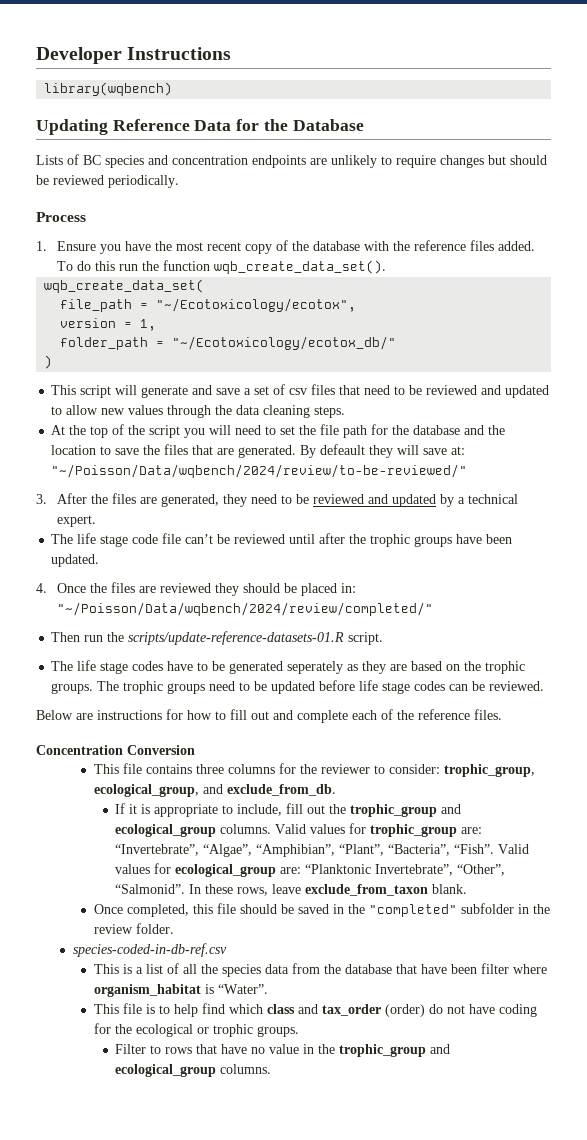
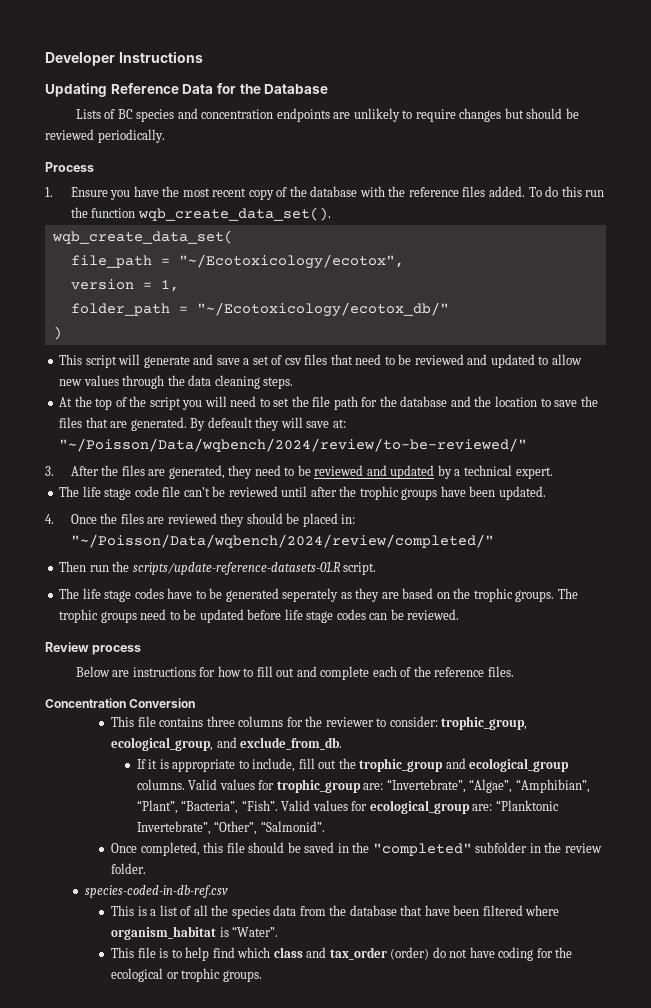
- library(wqbench)
+ Review process
- In these rows, leave exclude_from_taxon blank.
- This is a list of all the species data from the database that have been filter where organism_habitat is “Water”.
+ This is a list of all the species data from the database that have been filtered where organism_habitat is “Water”.
- Filter to rows that have no value in the trophic_group and ecological_group columns.

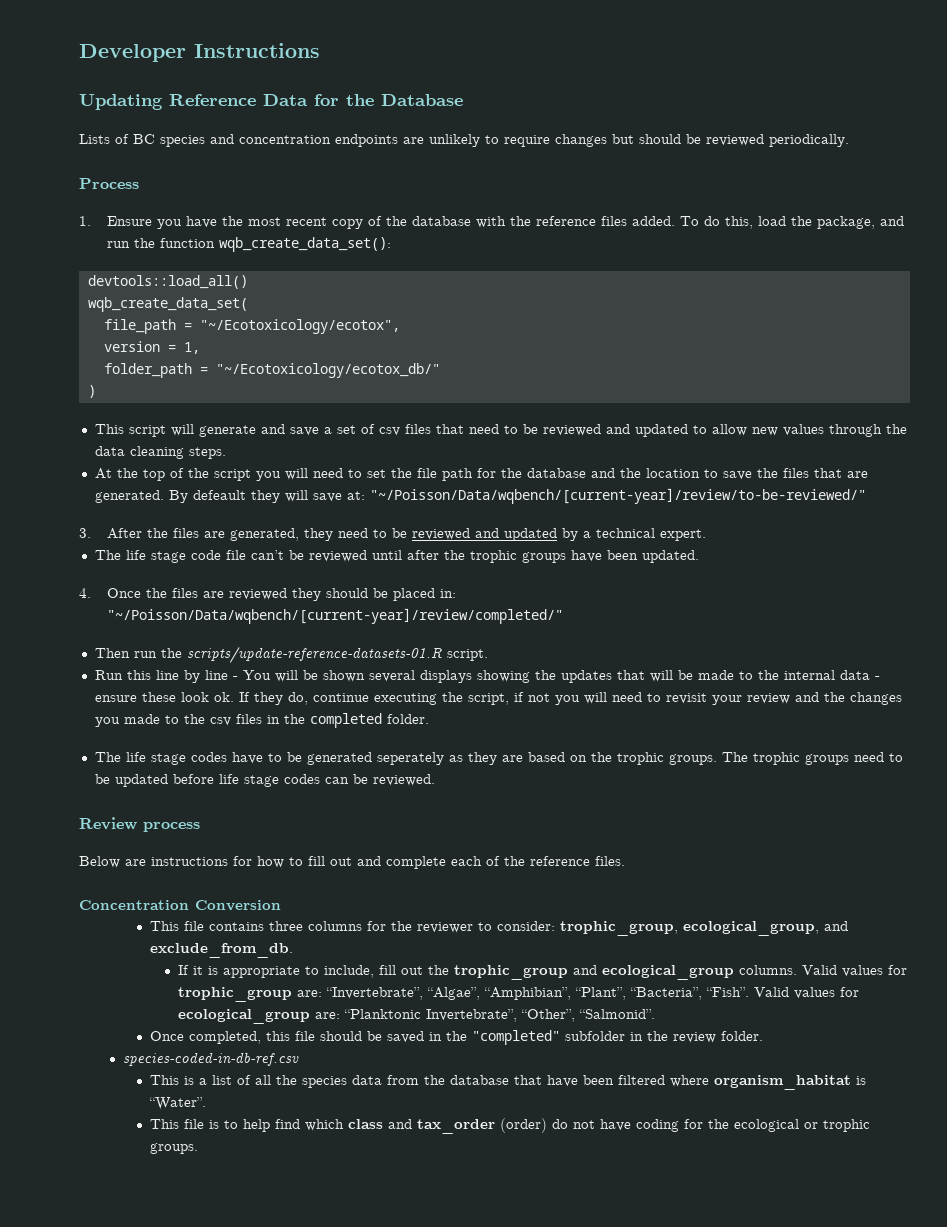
- To do this run the function wqb_create_data_set().
+ To do this, load the package, and run the function wqb_create_data_set():
+ devtools::load_all()
- By defeault they will save at: "~/Poisson/Data/wqbench/2024/review/to-be-reviewed/"
+ By defeault they will save at: "~/Poisson/Data/wqbench/[current-year]/review/to-be-reviewed/"
- 4. Once the files are reviewed they should be placed in: "~/Poisson/Data/wqbench/2024/review/completed/"
+ 4. Once the files are reviewed they should be placed in: "~/Poisson/Data/wqbench/[current-year]/review/completed/"
+ Run this line by line - You will be shown several displays showing the updates that will be made to the internal data - ensure these look ok. If they do, continue executing the script, if not you will need to revisit your review and the changes you made to the csv files in the completed folder.

